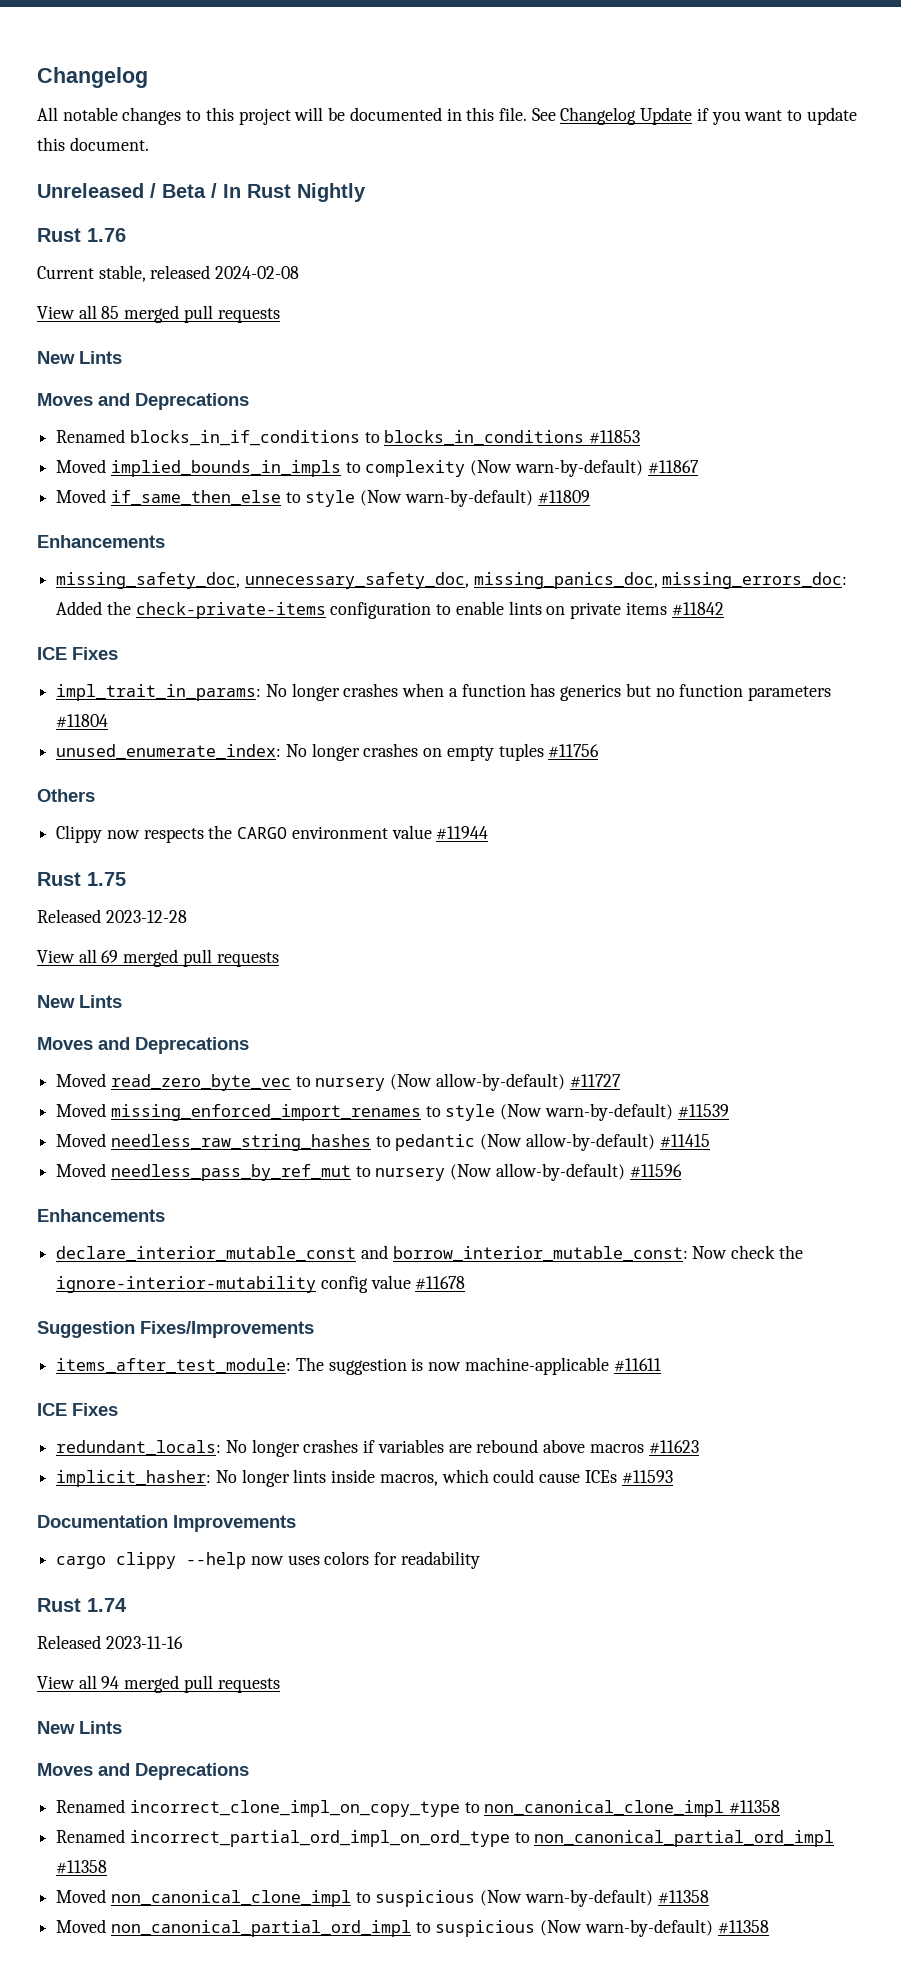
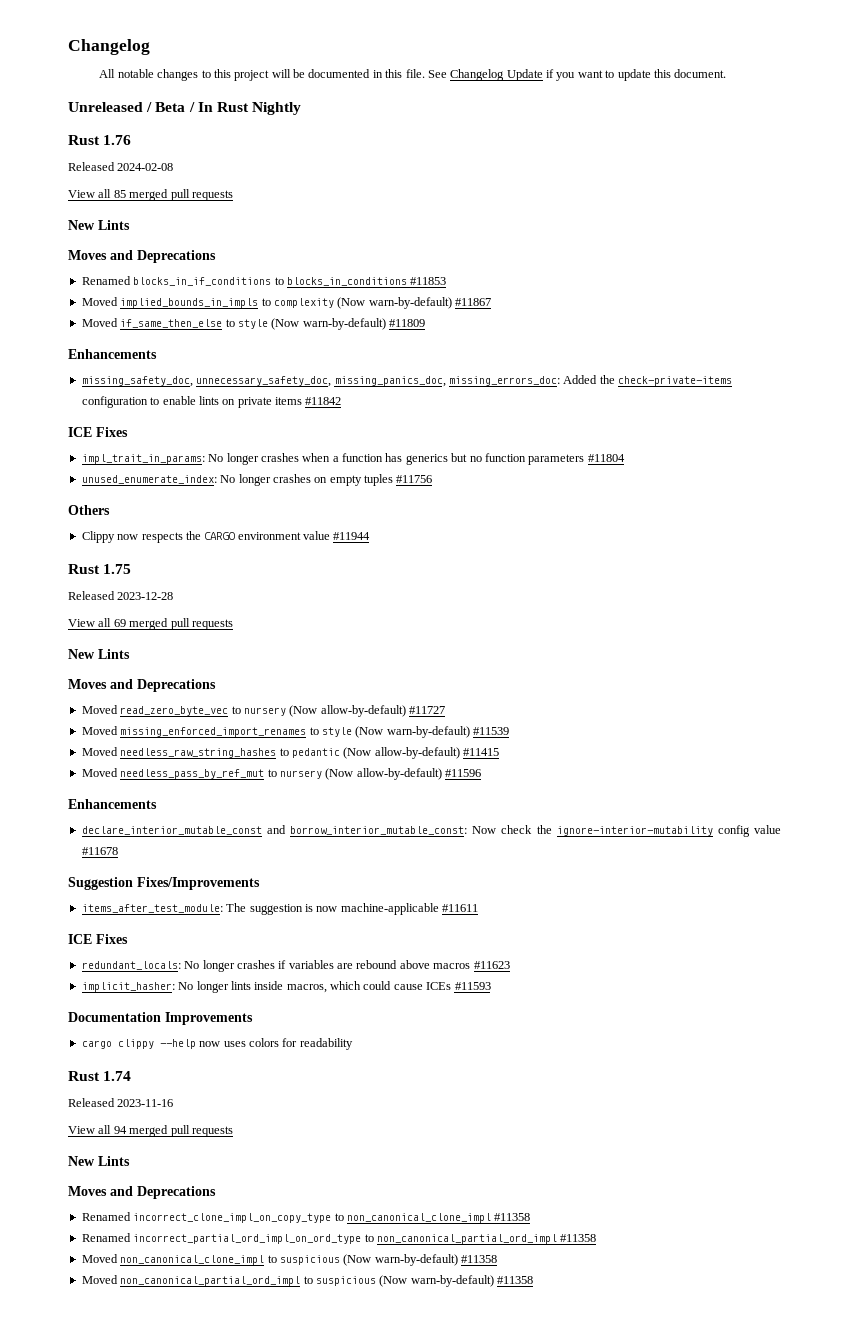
- Current stable, released 2024-02-08
+ Released 2024-02-08

